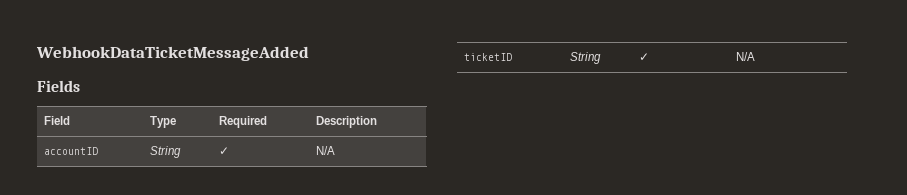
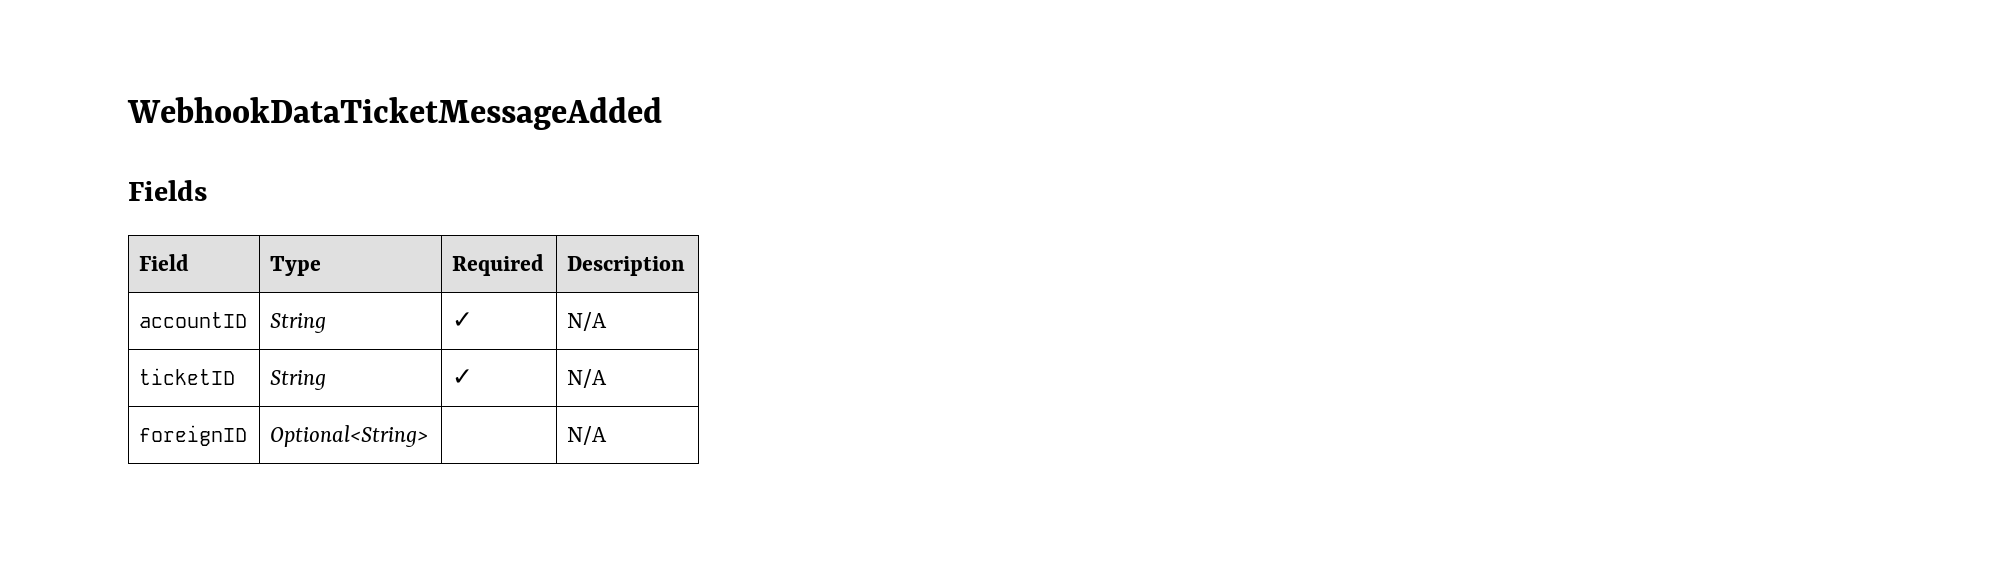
+ foreignID | Optional<String> | | N/A

